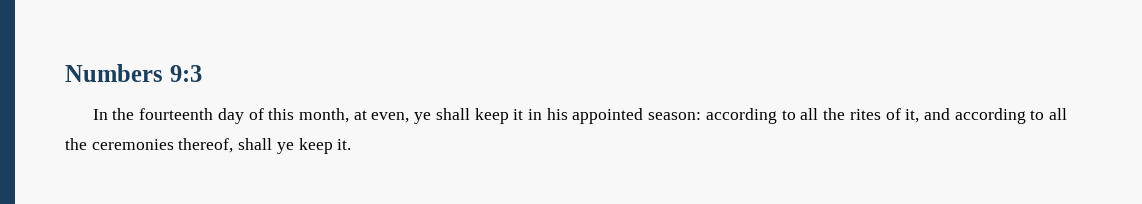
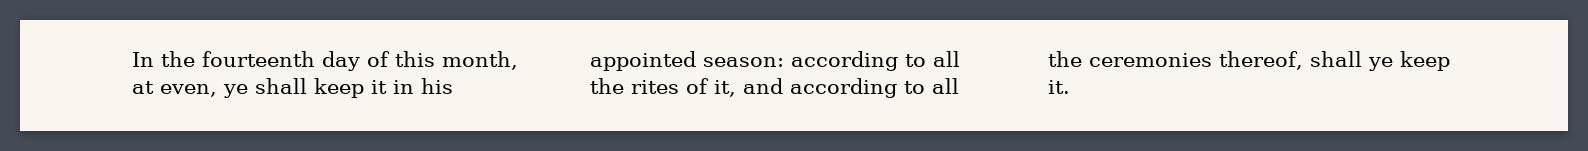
- Numbers 9:3

